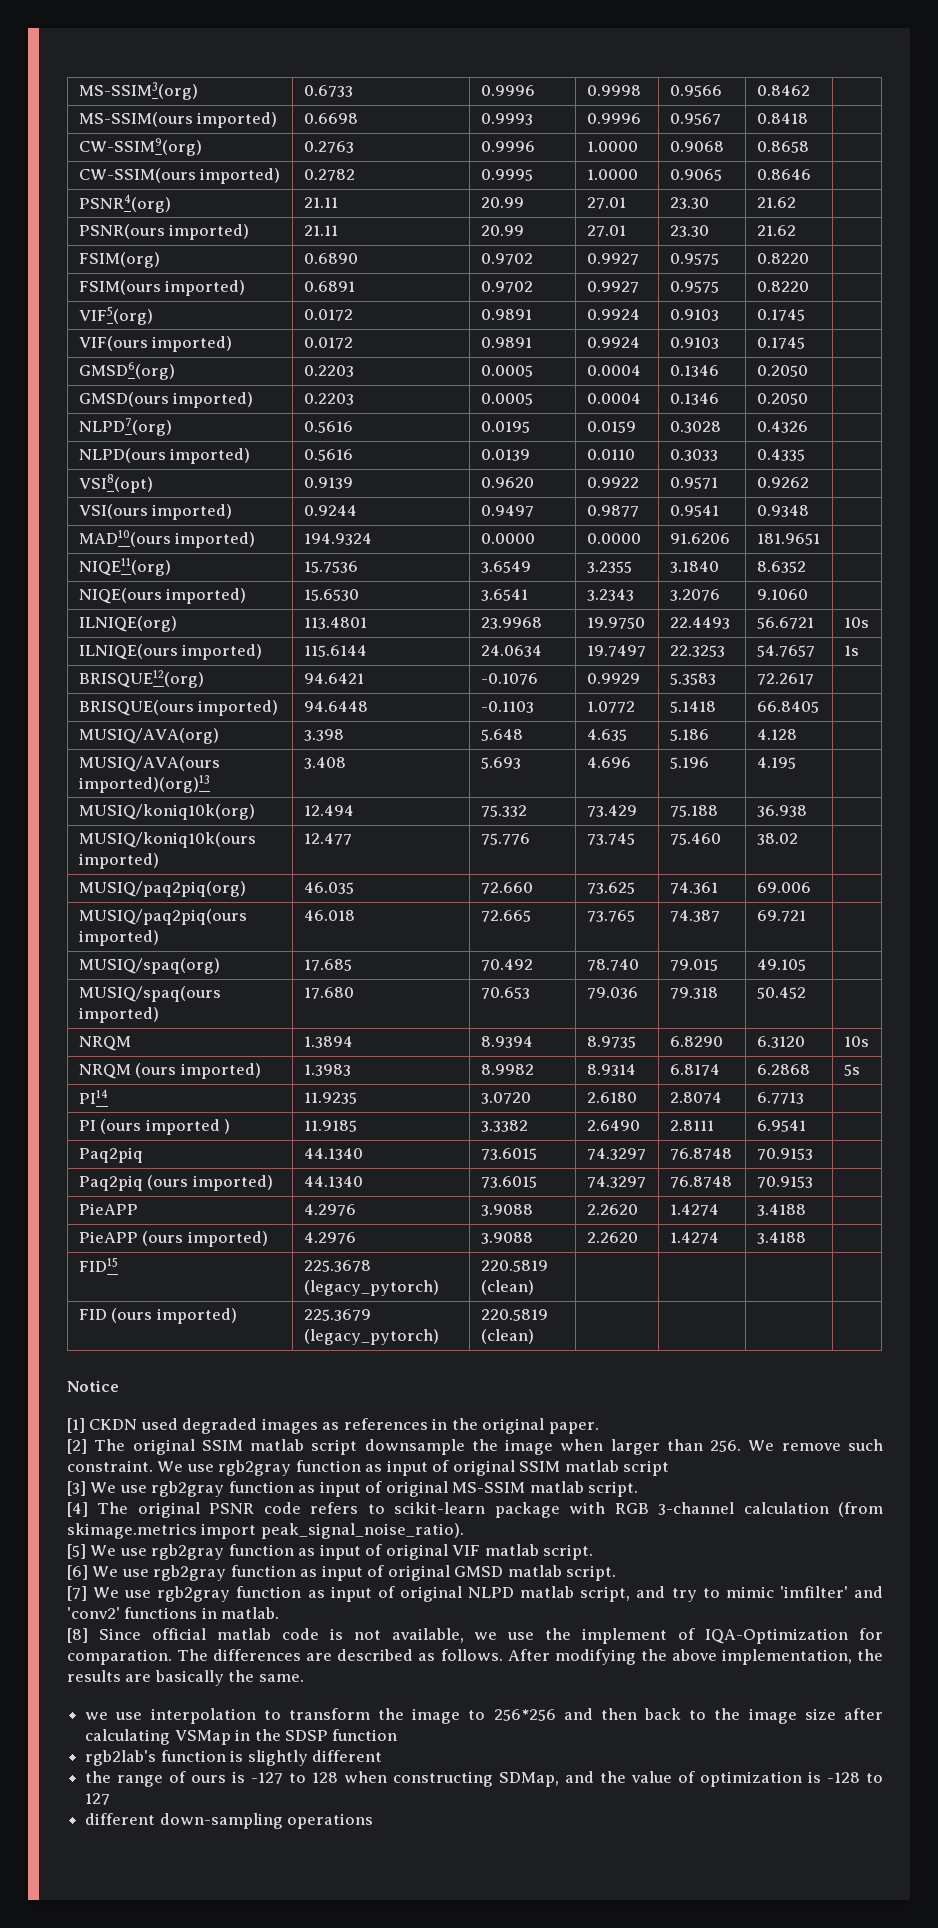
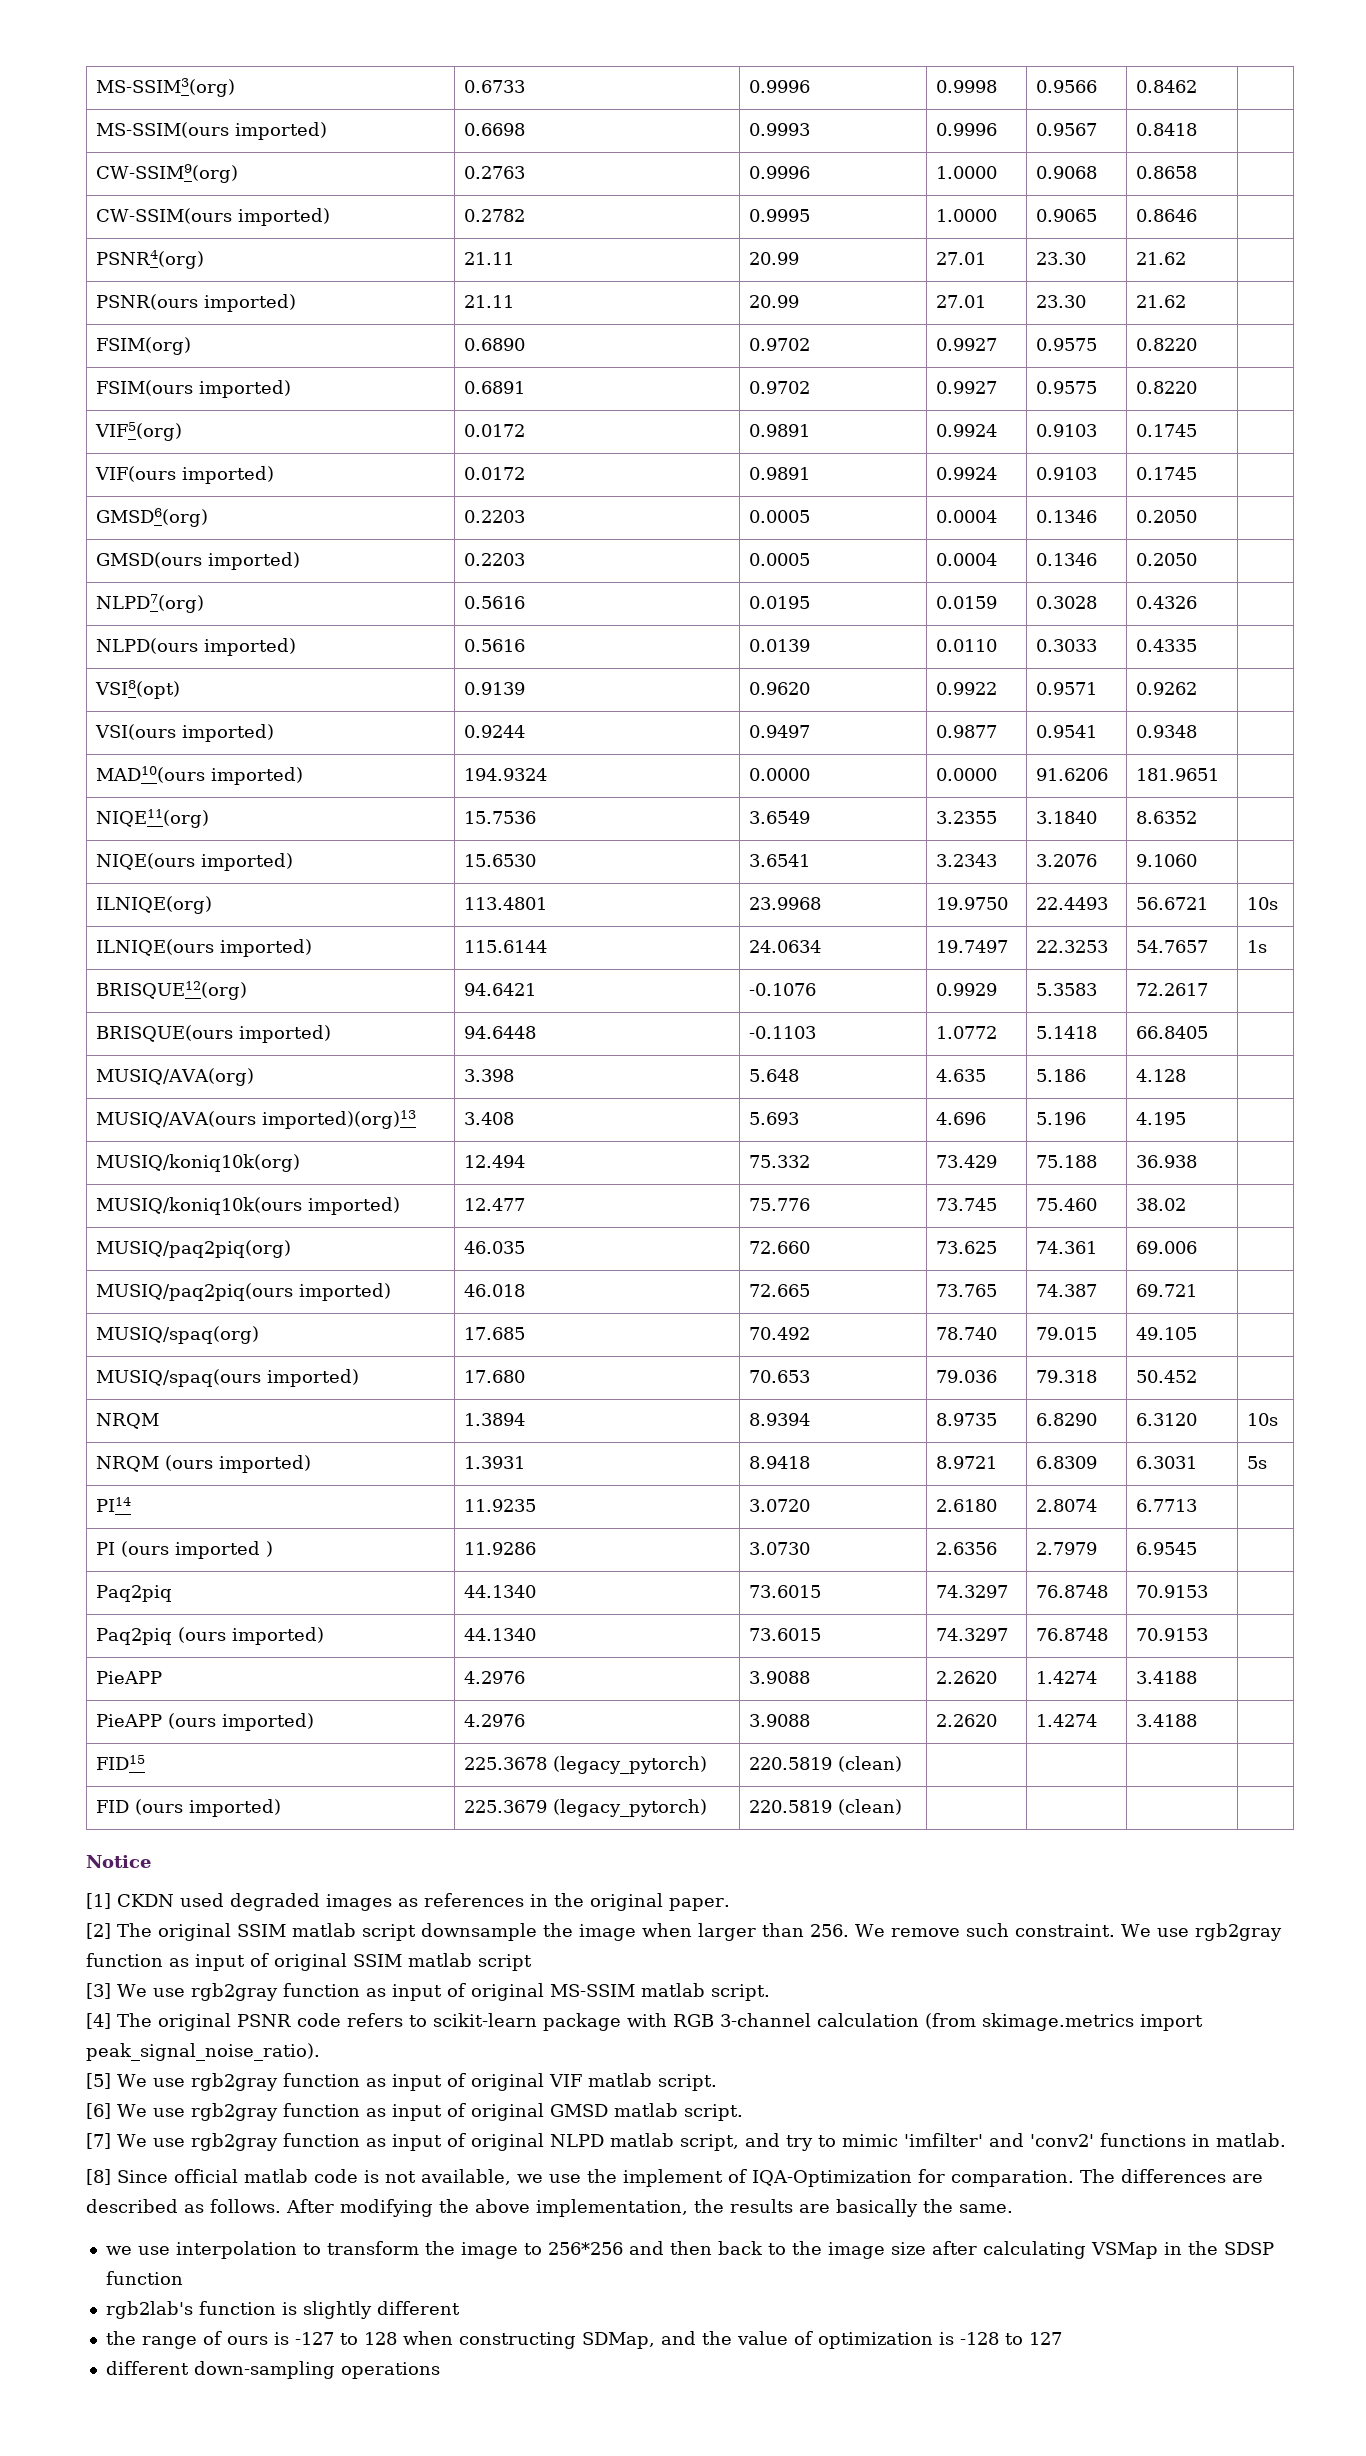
- NRQM (ours imported) | 1.3983 | 8.9982 | 8.9314 | 6.8174 | 6.2868 | 5s
+ NRQM (ours imported) | 1.3931 | 8.9418 | 8.9721 | 6.8309 | 6.3031 | 5s
- PI (ours imported ) | 11.9185 | 3.3382 | 2.6490 | 2.8111 | 6.9541 |
+ PI (ours imported ) | 11.9286 | 3.0730 | 2.6356 | 2.7979 | 6.9545 |

